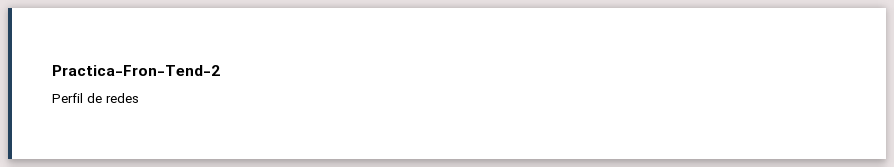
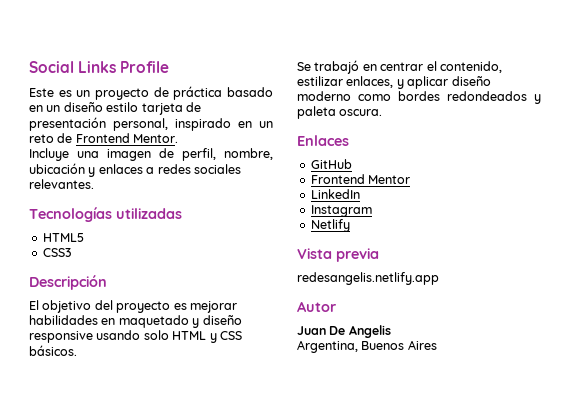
- Practica-Fron-Tend-2
- Perfil de redes
+ Social Links Profile
+ Este es un proyecto de práctica basado en un diseño estilo tarjeta de presentación personal, inspirado en un reto de Frontend Mentor.
+ Incluye una imagen de perfil, nombre, ubicación y enlaces a redes sociales relevantes.
+ Tecnologías utilizadas
+ HTML5
+ CSS3
+ Descripción
+ El objetivo del proyecto es mejorar habilidades en maquetado y diseño responsive usando solo HTML y CSS básicos.
+ Se trabajó en centrar el contenido, estilizar enlaces, y aplicar diseño moderno como bordes redondeados y paleta oscura.
+ Enlaces
+ GitHub
+ Frontend Mentor
+ LinkedIn
+ Instagram
+ Netlify
+ Vista previa
+ redesangelis.netlify.app
+ Autor
+ Juan De Angelis
+ Argentina, Buenos Aires

